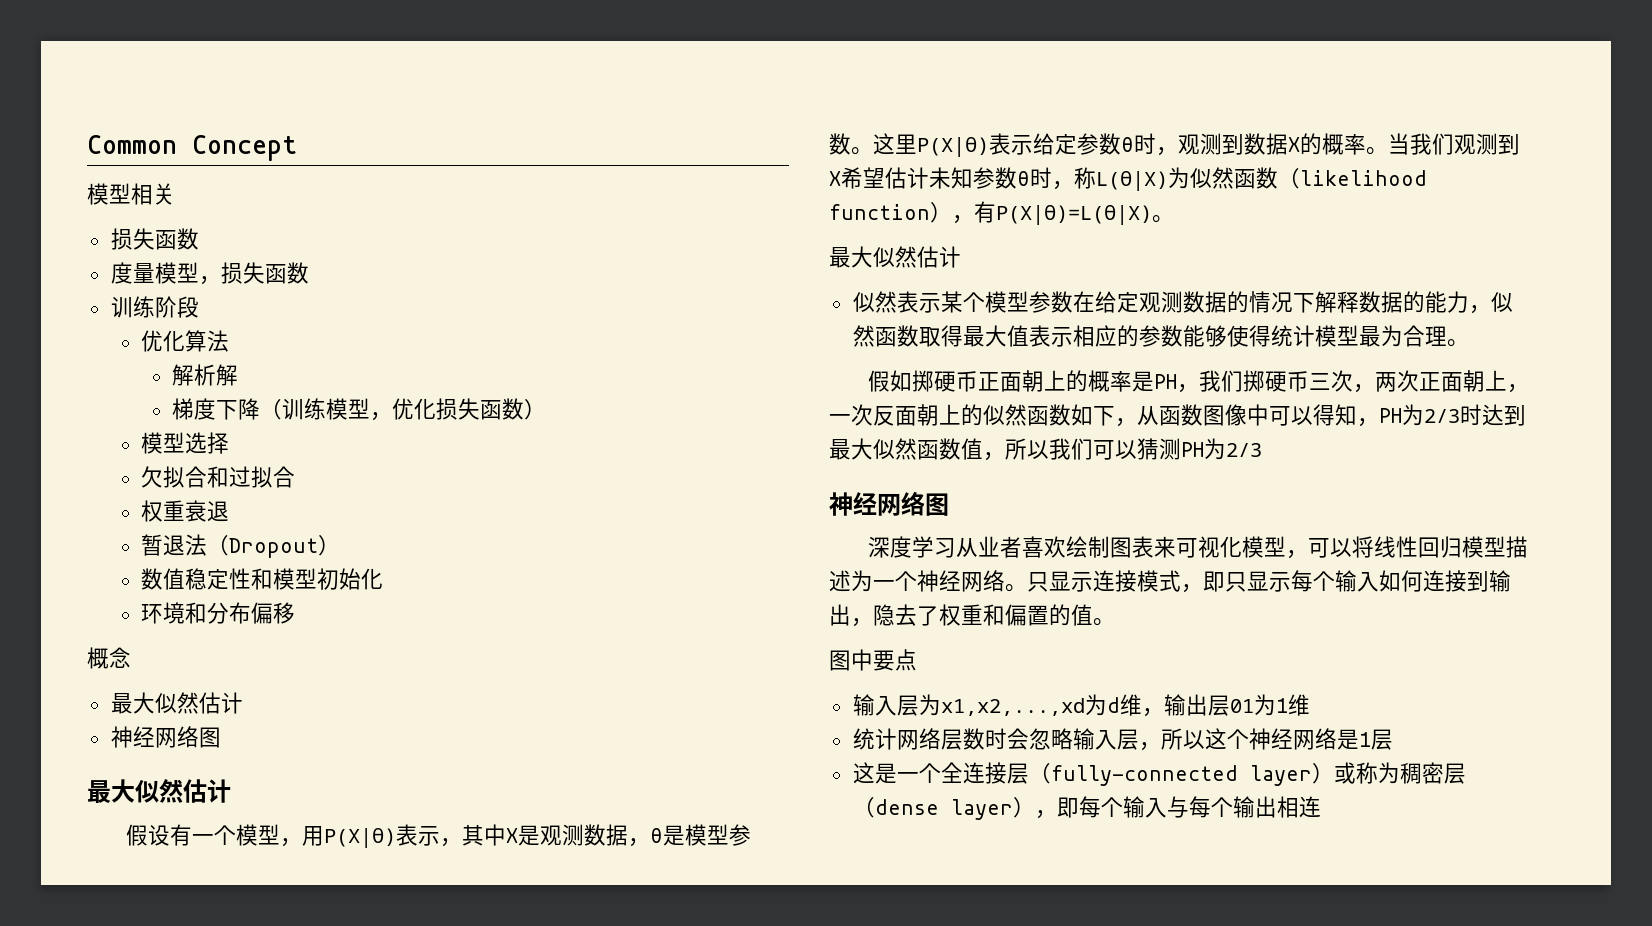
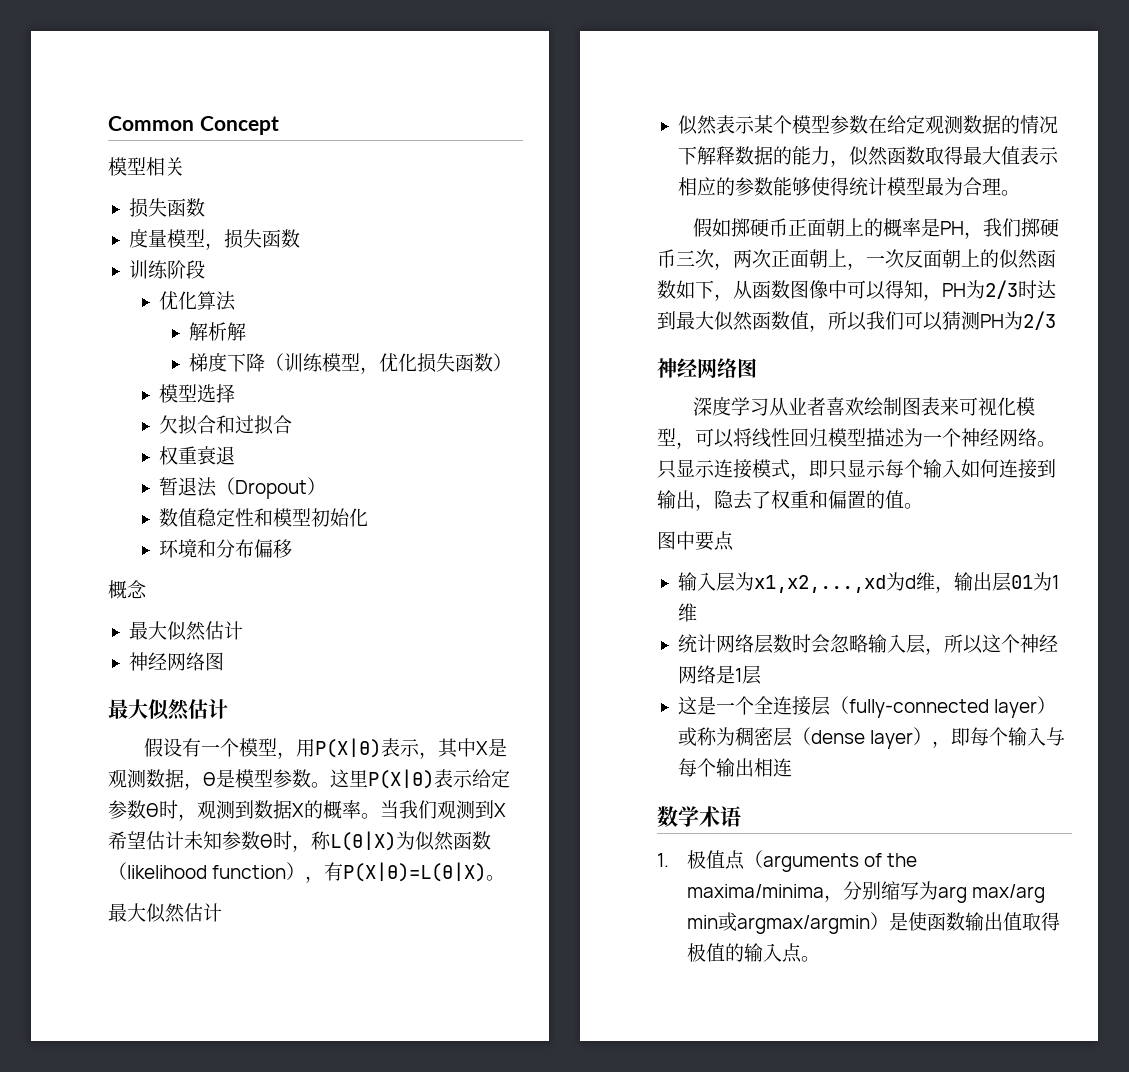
+ 数学术语
+ 1.极值点（arguments of the maxima/minima，分别缩写为arg max/arg min或argmax/argmin）是使函数输出值取得极值的输入点。

